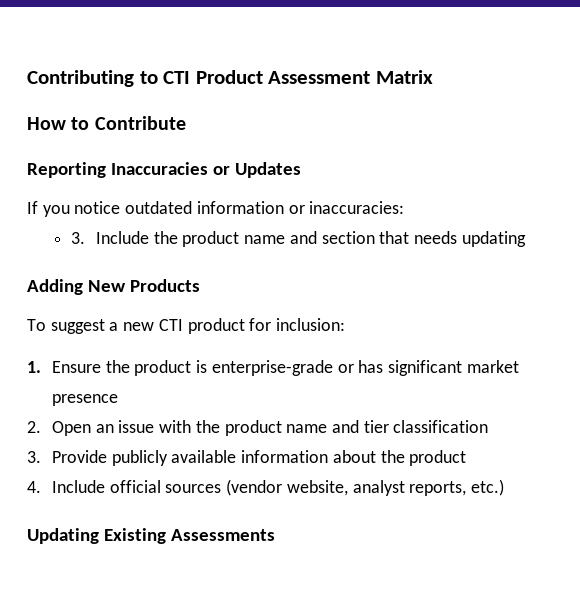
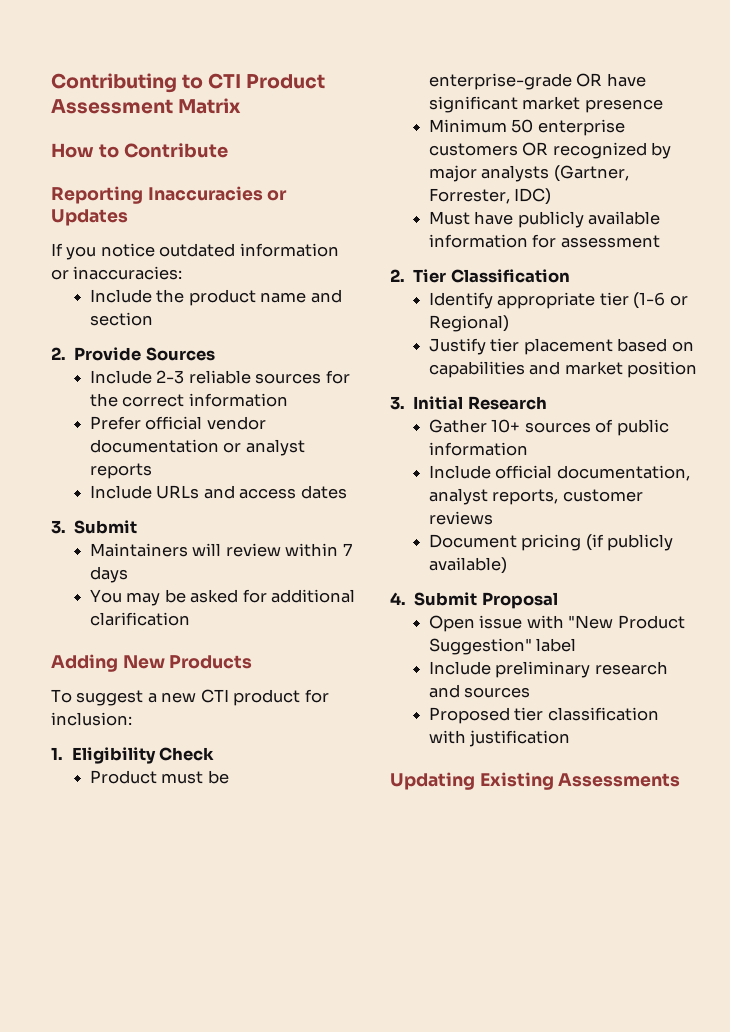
- 3. Include the product name and section that needs updating
+ Include the product name and section
+ 2. Provide Sources
+ Include 2-3 reliable sources for the correct information
+ Prefer official vendor documentation or analyst reports
+ Include URLs and access dates
+ 3. Submit
+ Maintainers will review within 7 days
+ You may be asked for additional clarification
- 1. Ensure the product is enterprise-grade or has significant market presence
- 2. Open an issue with the product name and tier classification
- 3. Provide publicly available information about the product
- 4. Include official sources (vendor website, analyst reports, etc.)
+ 1. Eligibility Check
+ Product must be enterprise-grade OR have significant market presence
+ Minimum 50 enterprise customers OR recognized by major analysts (Gartner, Forrester, IDC)
+ Must have publicly available information for assessment
+ 2. Tier Classification
+ Identify appropriate tier (1-6 or Regional)
+ Justify tier placement based on capabilities and market position
+ 3. Initial Research
+ Gather 10+ sources of public information
+ Include official documentation, analyst reports, customer reviews
+ Document pricing (if publicly available)
+ 4. Submit Proposal
+ Open issue with "New Product Suggestion" label
+ Include preliminary research and sources
+ Proposed tier classification with justification

